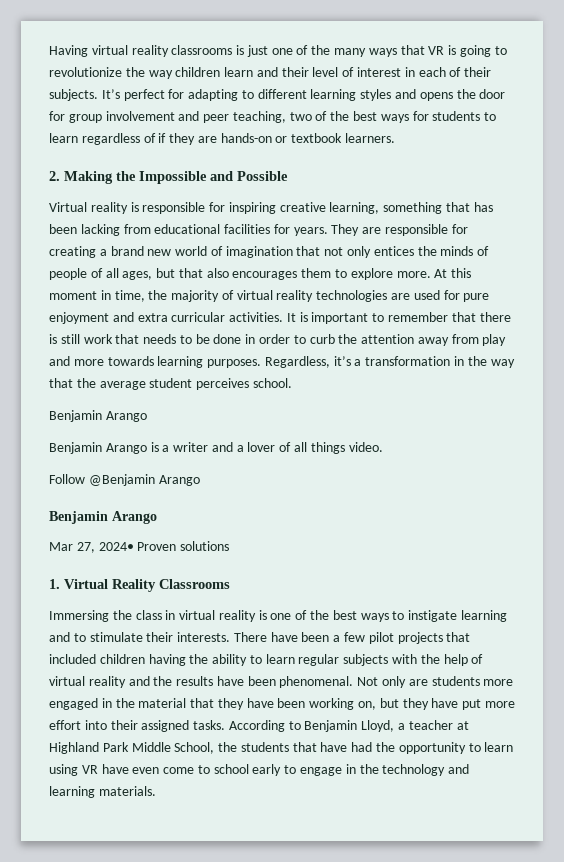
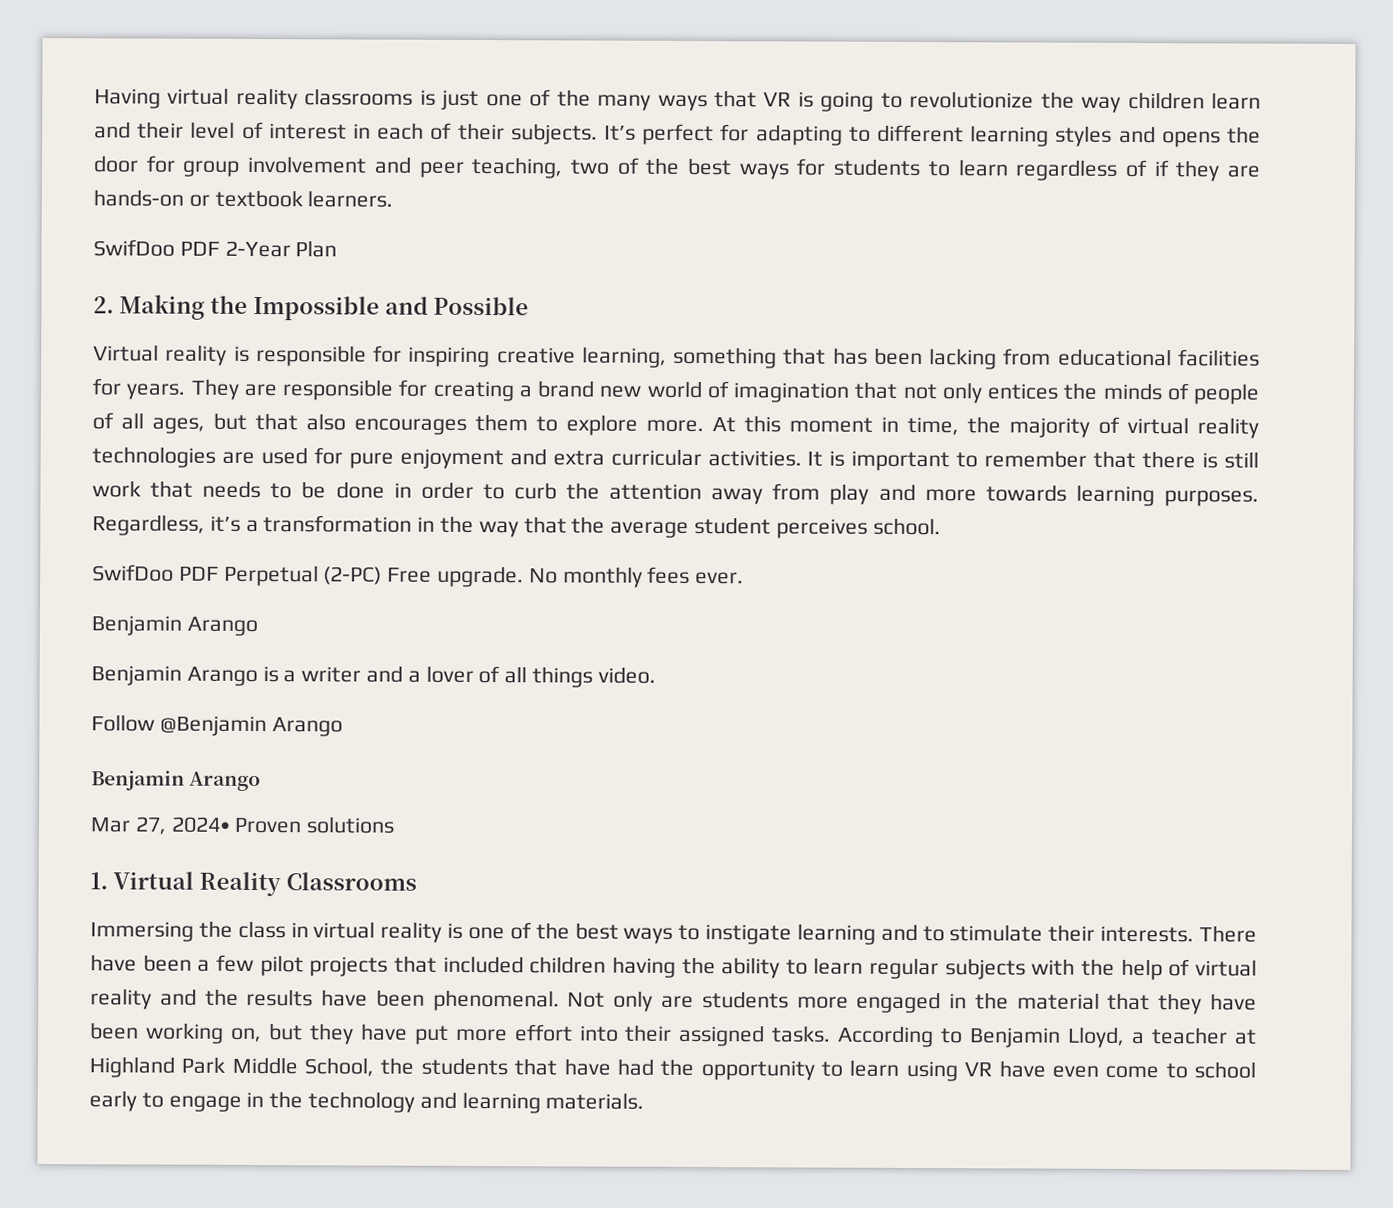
+ SwifDoo PDF 2-Year Plan
+ SwifDoo PDF Perpetual (2-PC) Free upgrade. No monthly fees ever.

